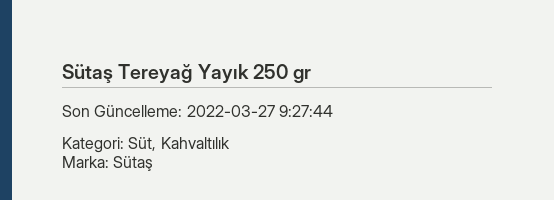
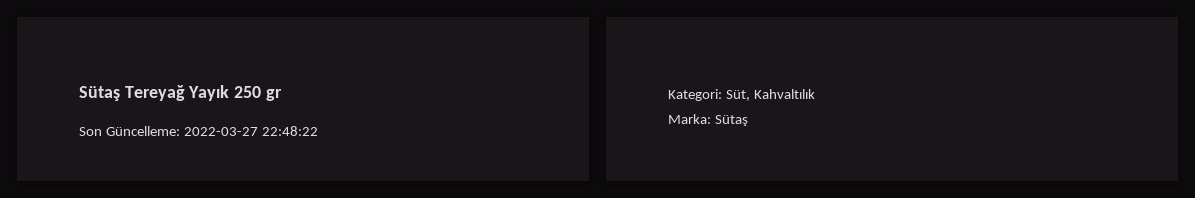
- Son Güncelleme: 2022-03-27 9:27:44
+ Son Güncelleme: 2022-03-27 22:48:22

